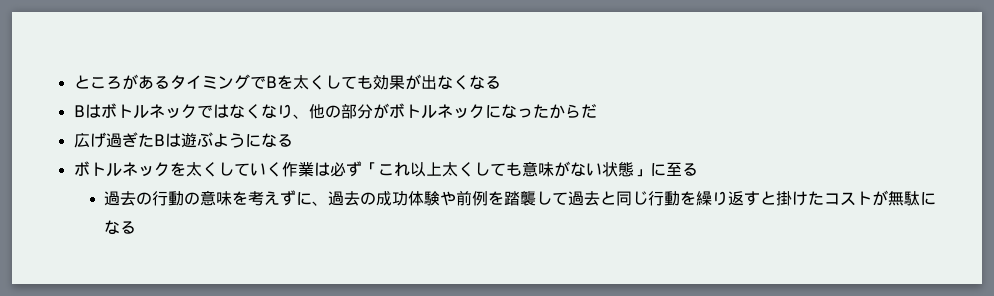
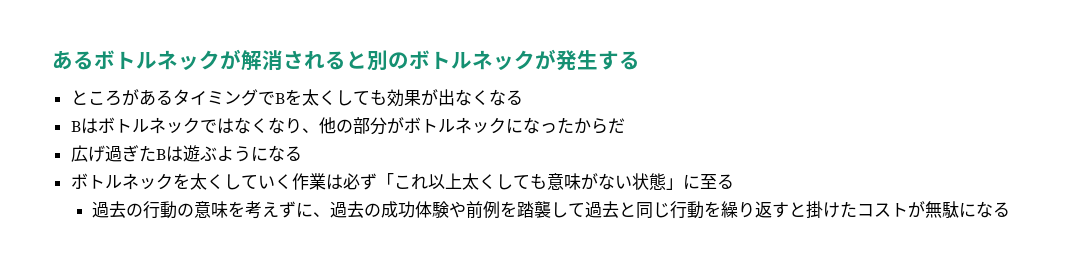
+ あるボトルネックが解消されると別のボトルネックが発生する

